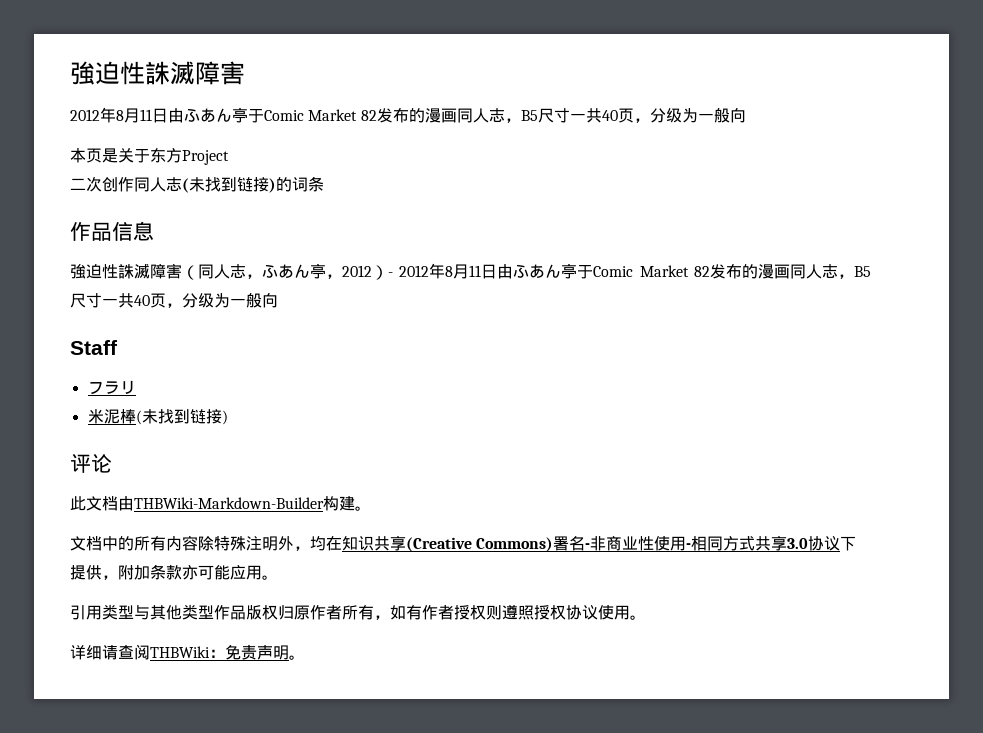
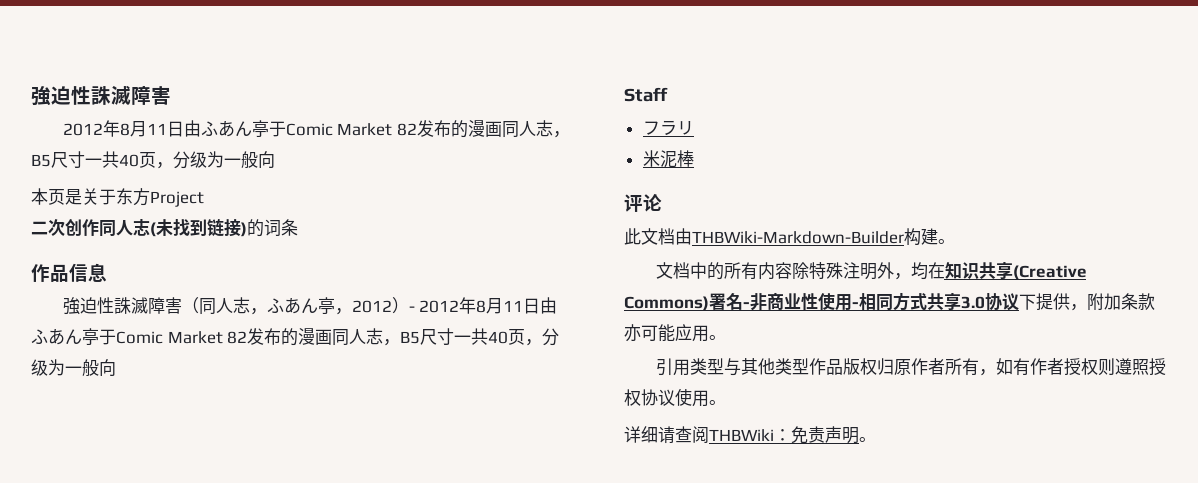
- 米泥棒(未找到链接)
+ 米泥棒

